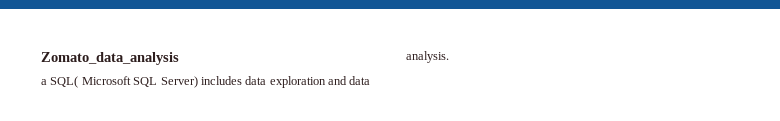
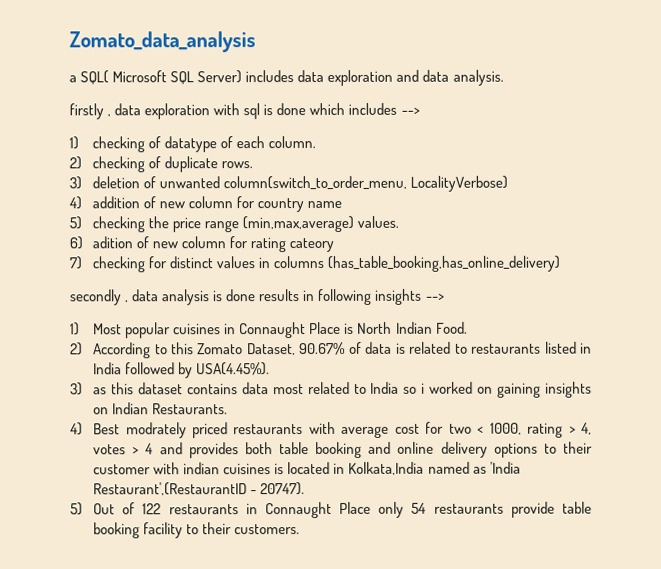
+ firstly , data exploration with sql is done which includes -->
+ 1) checking of datatype of each column.
+ 2) checking of duplicate rows.
+ 3) deletion of unwanted column(switch_to_order_menu, LocalityVerbose)
+ 4) addition of new column for country name
+ 5) checking the price range (min,max,average) values.
+ 6) adition of new column for rating cateory
+ 7) checking for distinct values in columns (has_table_booking,has_online_delivery)
+ secondly , data analysis is done results in following insights -->
+ 1) Most popular cuisines in Connaught Place is North Indian Food.
+ 2) According to this Zomato Dataset, 90.67% of data is related to restaurants listed in India followed by USA(4.45%).
+ 3) as this dataset contains data most related to India so i worked on gaining insights on Indian Restaurants.
+ 4) Best modrately priced restaurants with average cost for two < 1000, rating > 4, votes > 4 and provides both table booking and online delivery options to their customer with indian cuisines is located in Kolkata,India named as 'India Restaurant',(RestaurantID - 20747).
+ 5) Out of 122 restaurants in Connaught Place only 54 restaurants provide table booking facility to their customers.

